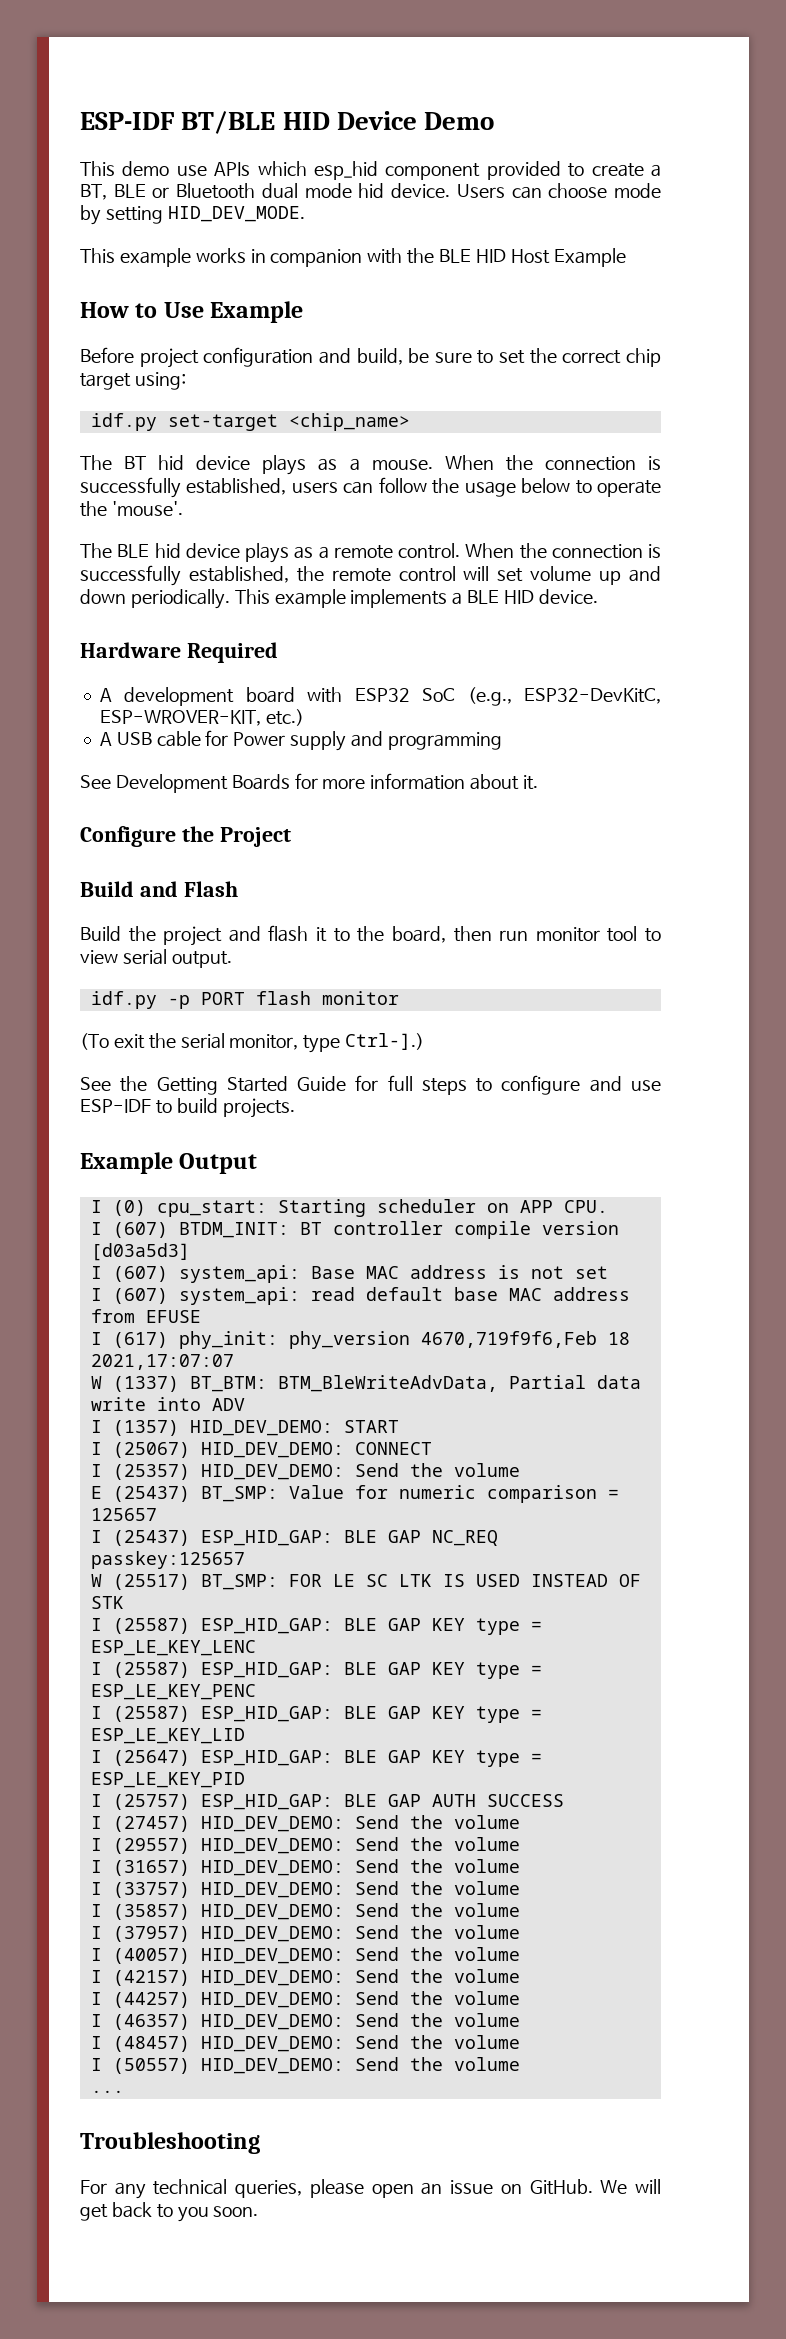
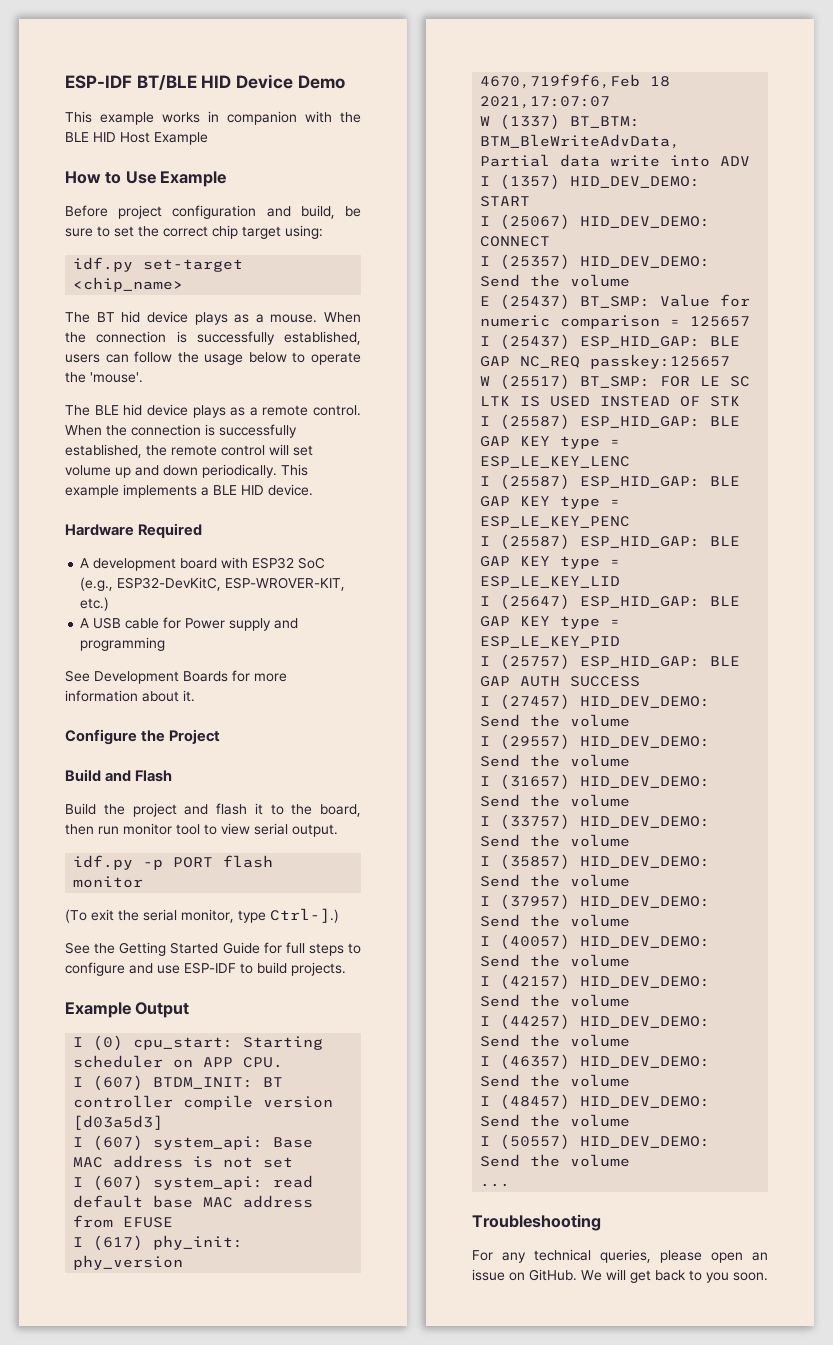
- This demo use APIs which esp_hid component provided to create a BT, BLE or Bluetooth dual mode hid device. Users can choose mode by setting HID_DEV_MODE.

